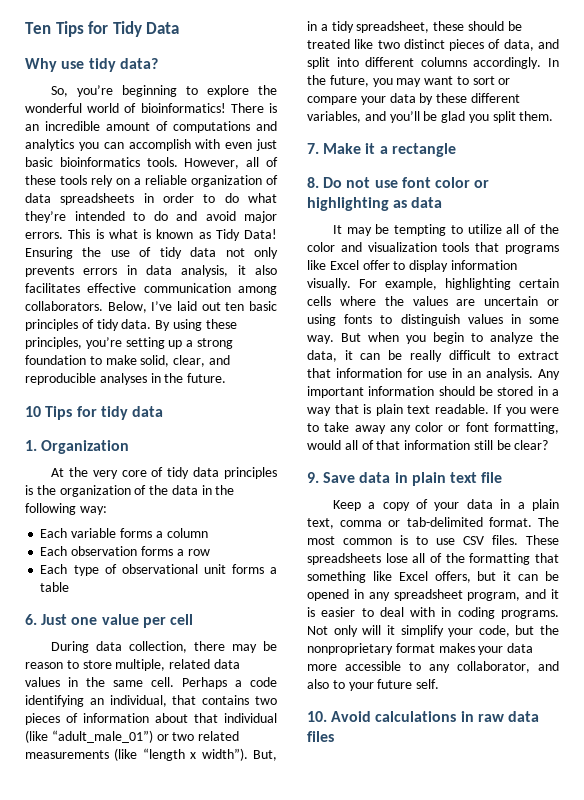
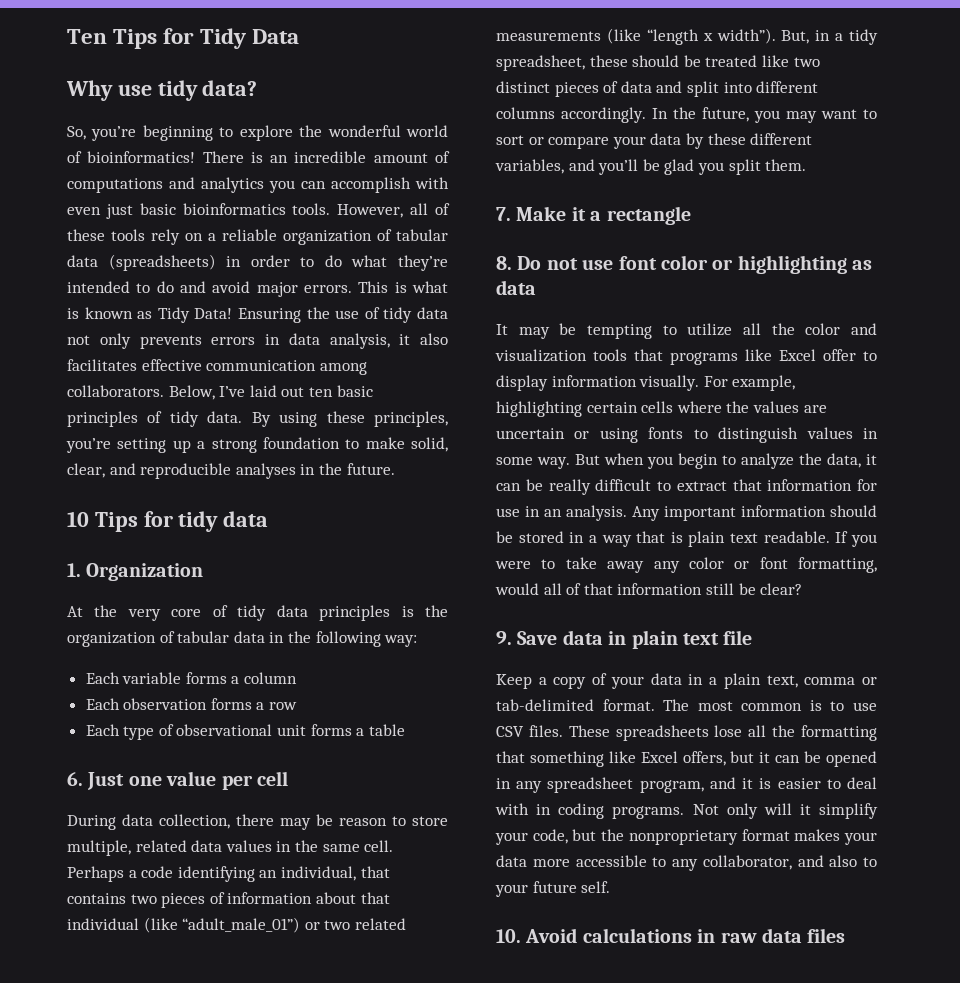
- However, all of these tools rely on a reliable organization of data spreadsheets in order to do what they’re intended to do and avoid major errors.
+ However, all of these tools rely on a reliable organization of tabular data (spreadsheets) in order to do what they’re intended to do and avoid major errors.
- At the very core of tidy data principles is the organization of the data in the following way:
+ At the very core of tidy data principles is the organization of tabular data in the following way:
- But, in a tidy spreadsheet, these should be treated like two distinct pieces of data, and split into different columns accordingly.
+ But, in a tidy spreadsheet, these should be treated like two distinct pieces of data and split into different columns accordingly.
- It may be tempting to utilize all of the color and visualization tools that programs like Excel offer to display information visually.
+ It may be tempting to utilize all the color and visualization tools that programs like Excel offer to display information visually.
- These spreadsheets lose all of the formatting that something like Excel offers, but it can be opened in any spreadsheet program, and it is easier to deal with in coding programs.
+ These spreadsheets lose all the formatting that something like Excel offers, but it can be opened in any spreadsheet program, and it is easier to deal with in coding programs.

